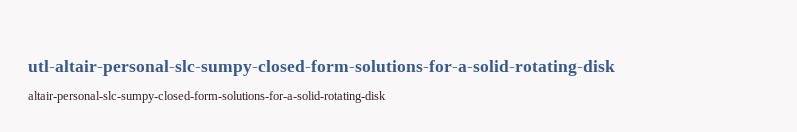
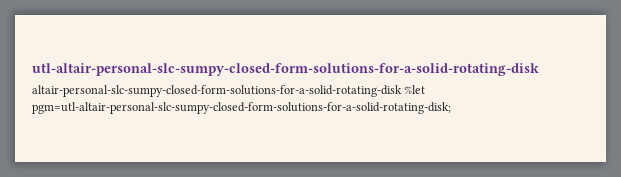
- altair-personal-slc-sumpy-closed-form-solutions-for-a-solid-rotating-disk
+ altair-personal-slc-sumpy-closed-form-solutions-for-a-solid-rotating-disk %let pgm=utl-altair-personal-slc-sumpy-closed-form-solutions-for-a-solid-rotating-disk;

